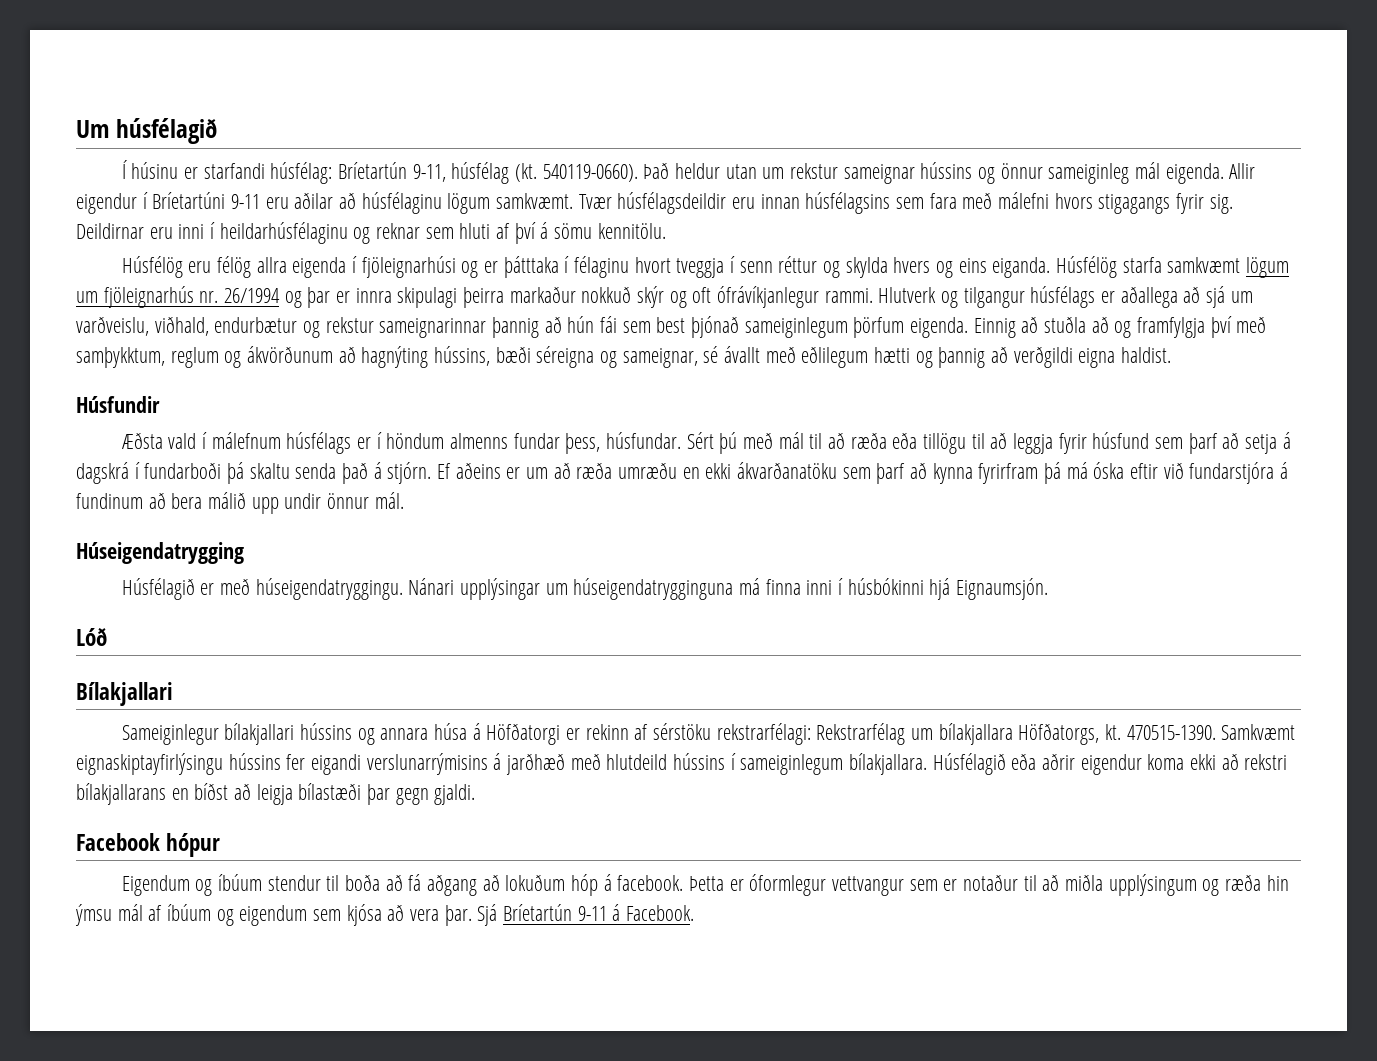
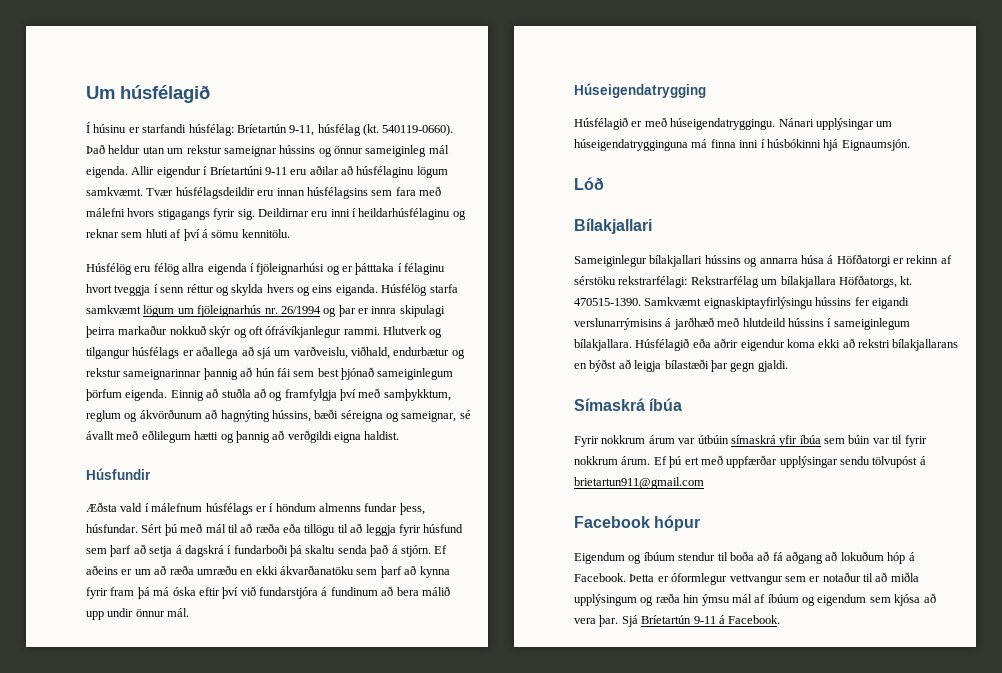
- Ef aðeins er um að ræða umræðu en ekki ákvarðanatöku sem þarf að kynna fyrirfram þá má óska eftir við fundarstjóra á fundinum að bera málið upp undir önnur mál.
+ Ef aðeins er um að ræða umræðu en ekki ákvarðanatöku sem þarf að kynna fyrir fram þá má óska eftir því við fundarstjóra á fundinum að bera málið upp undir önnur mál.
- Sameiginlegur bílakjallari hússins og annara húsa á Höfðatorgi er rekinn af sérstöku rekstrarfélagi: Rekstrarfélag um bílakjallara Höfðatorgs, kt.
+ Sameiginlegur bílakjallari hússins og annarra húsa á Höfðatorgi er rekinn af sérstöku rekstrarfélagi: Rekstrarfélag um bílakjallara Höfðatorgs, kt.
- Húsfélagið eða aðrir eigendur koma ekki að rekstri bílakjallarans en bíðst að leigja bílastæði þar gegn gjaldi.
+ Húsfélagið eða aðrir eigendur koma ekki að rekstri bílakjallarans en býðst að leigja bílastæði þar gegn gjaldi.
+ Símaskrá íbúa
+ Fyrir nokkrum árum var útbúin símaskrá yfir íbúa sem búin var til fyrir nokkrum árum. Ef þú ert með uppfærðar upplýsingar sendu tölvupóst á brietartun911@gmail.com
- Eigendum og íbúum stendur til boða að fá aðgang að lokuðum hóp á facebook.
+ Eigendum og íbúum stendur til boða að fá aðgang að lokuðum hóp á Facebook.

